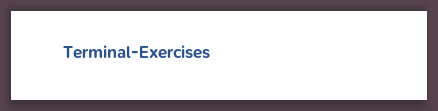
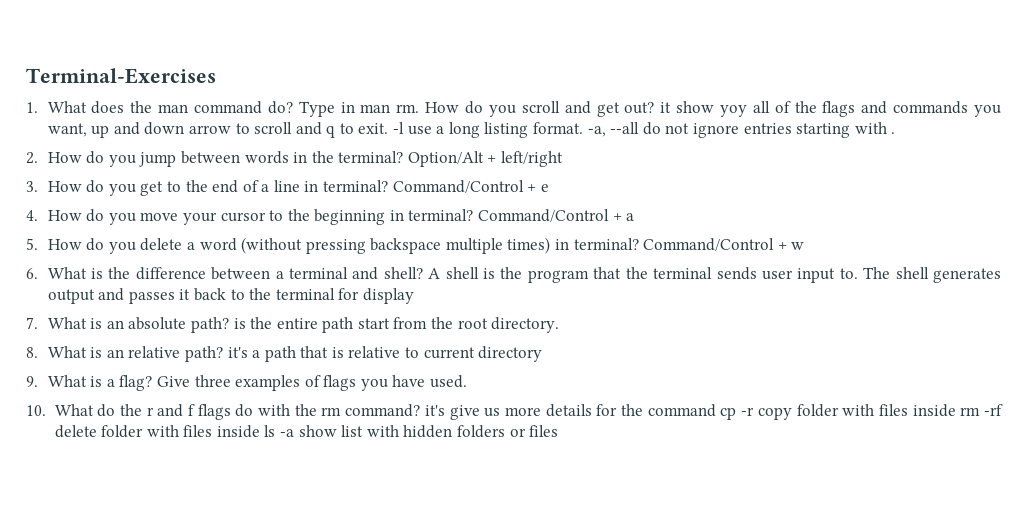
+ 1. What does the man command do? Type in man rm. How do you scroll and get out? it show yoy all of the flags and commands you want, up and down arrow to scroll and q to exit. -l use a long listing format. -a, --all do not ignore entries starting with .
+ 2. How do you jump between words in the terminal? Option/Alt + left/right
+ 3. How do you get to the end of a line in terminal? Command/Control + e
+ 4. How do you move your cursor to the beginning in terminal? Command/Control + a
+ 5. How do you delete a word (without pressing backspace multiple times) in terminal? Command/Control + w
+ 6. What is the difference between a terminal and shell? A shell is the program that the terminal sends user input to. The shell generates output and passes it back to the terminal for display
+ 7. What is an absolute path? is the entire path start from the root directory.
+ 8. What is an relative path? it's a path that is relative to current directory
+ 9. What is a flag? Give three examples of flags you have used.
+ 10. What do the r and f flags do with the rm command? it's give us more details for the command cp -r copy folder with files inside rm -rf delete folder with files inside ls -a show list with hidden folders or files

